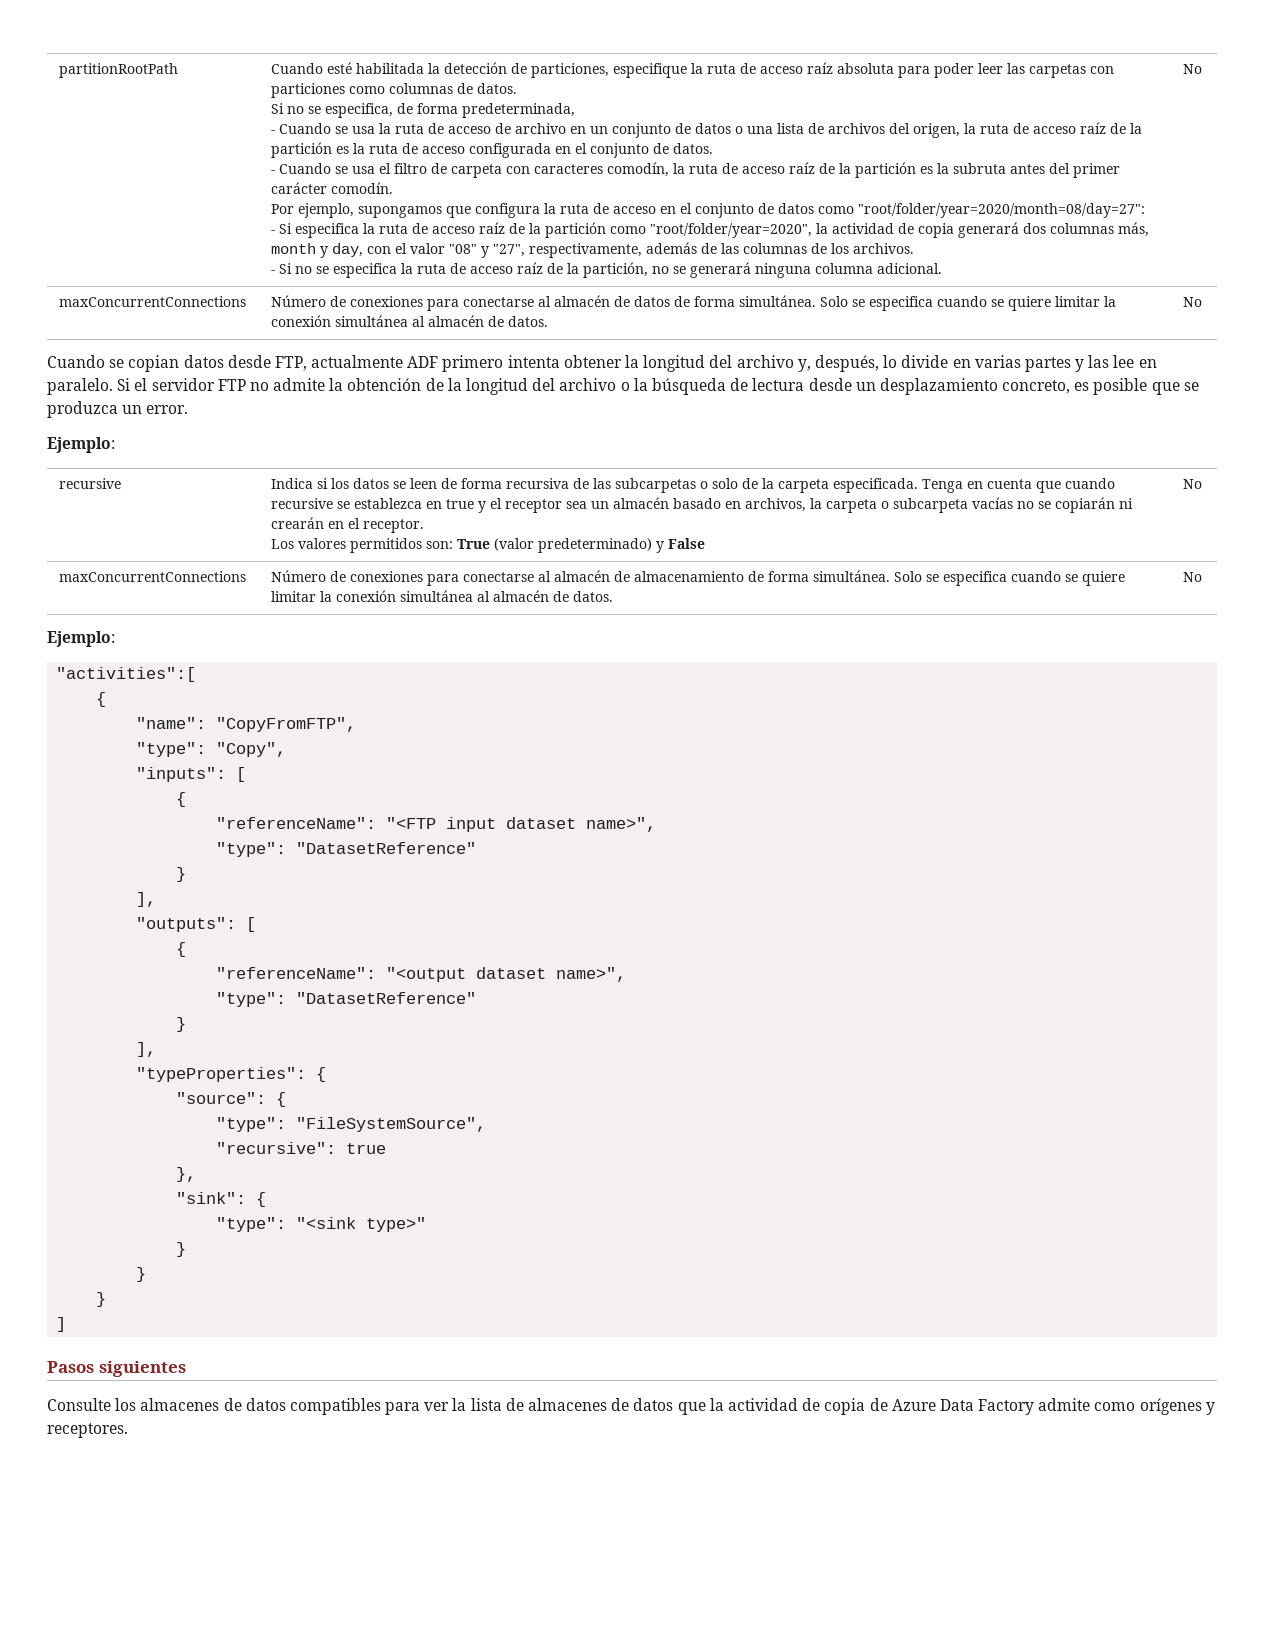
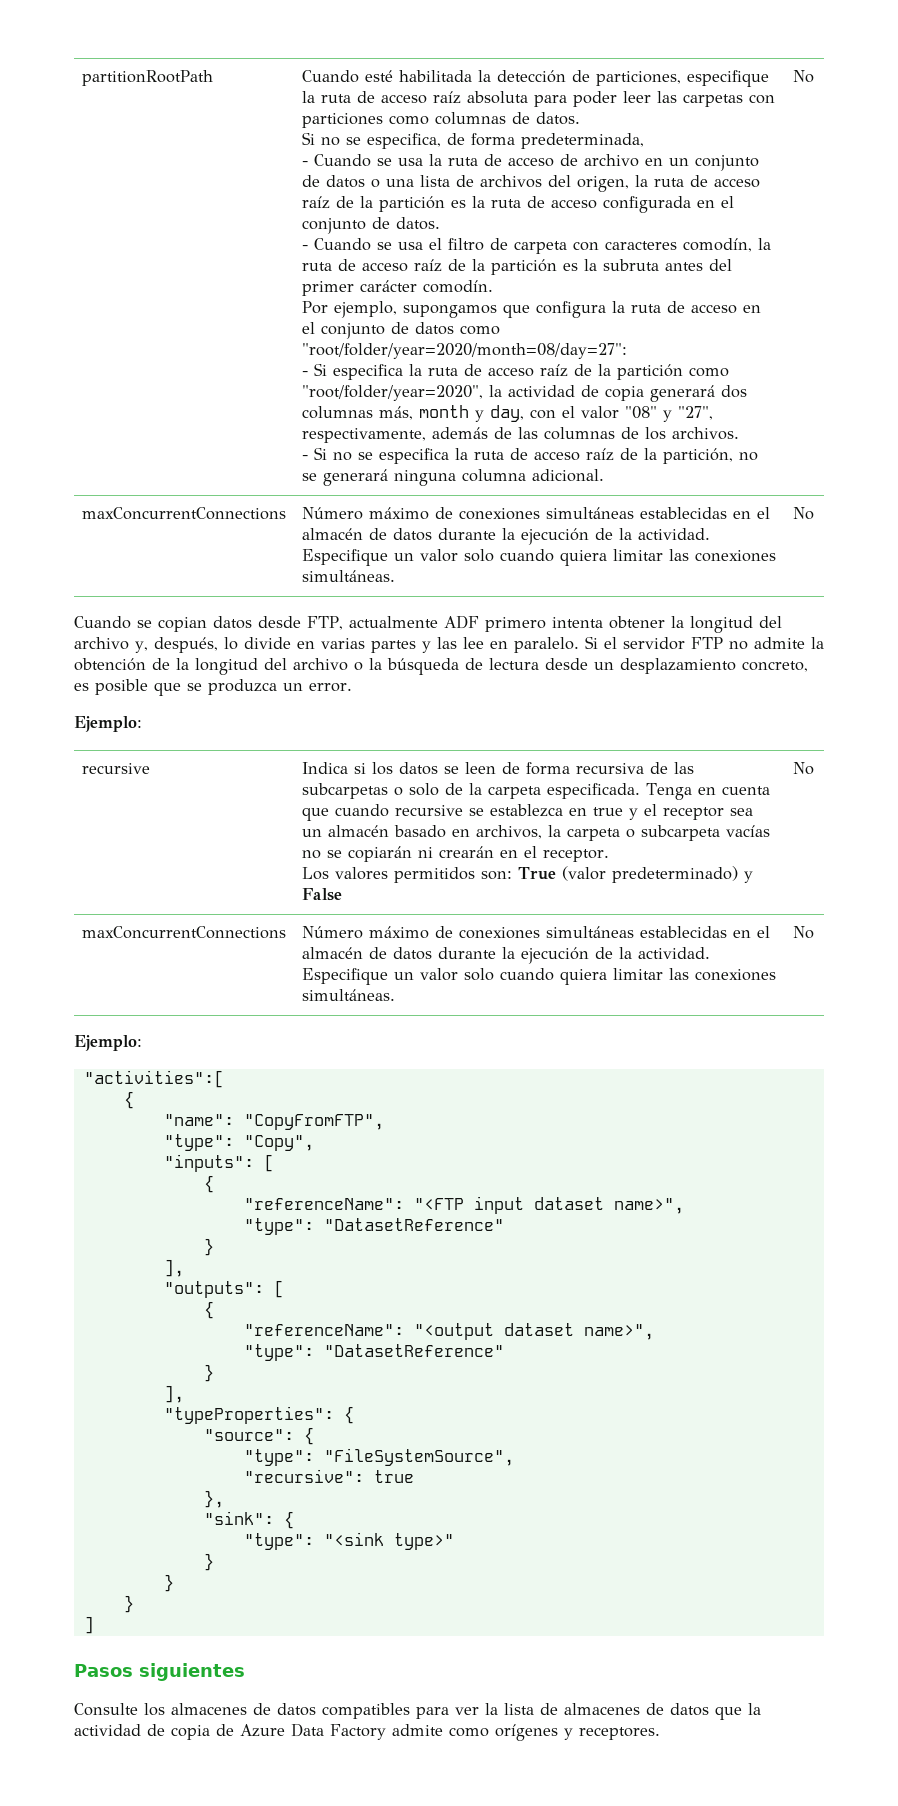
  - Si no se especifica la ruta de acceso raíz de la partición, no se generará ninguna columna adicional. | No
- maxConcurrentConnections | Número de conexiones para conectarse al almacén de datos de forma simultánea. Solo se especifica cuando se quiere limitar la conexión simultánea al almacén de datos. | No
+ maxConcurrentConnections | Número máximo de conexiones simultáneas establecidas en el almacén de datos durante la ejecución de la actividad. Especifique un valor solo cuando quiera limitar las conexiones simultáneas. | No
  Los valores permitidos son: True (valor predeterminado) y False | No
- maxConcurrentConnections | Número de conexiones para conectarse al almacén de almacenamiento de forma simultánea. Solo se especifica cuando se quiere limitar la conexión simultánea al almacén de datos. | No
+ maxConcurrentConnections | Número máximo de conexiones simultáneas establecidas en el almacén de datos durante la ejecución de la actividad. Especifique un valor solo cuando quiera limitar las conexiones simultáneas. | No

